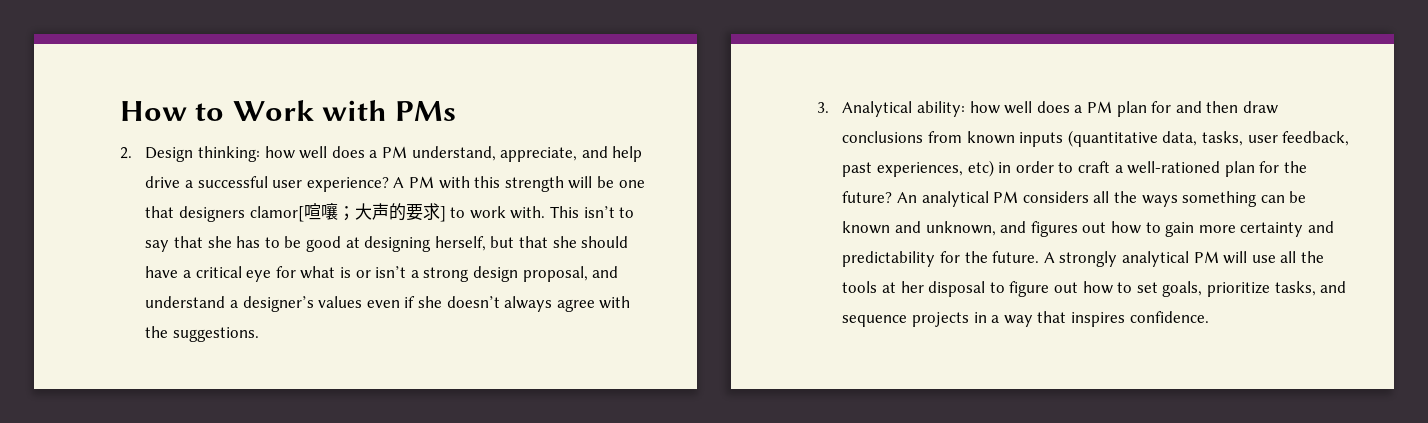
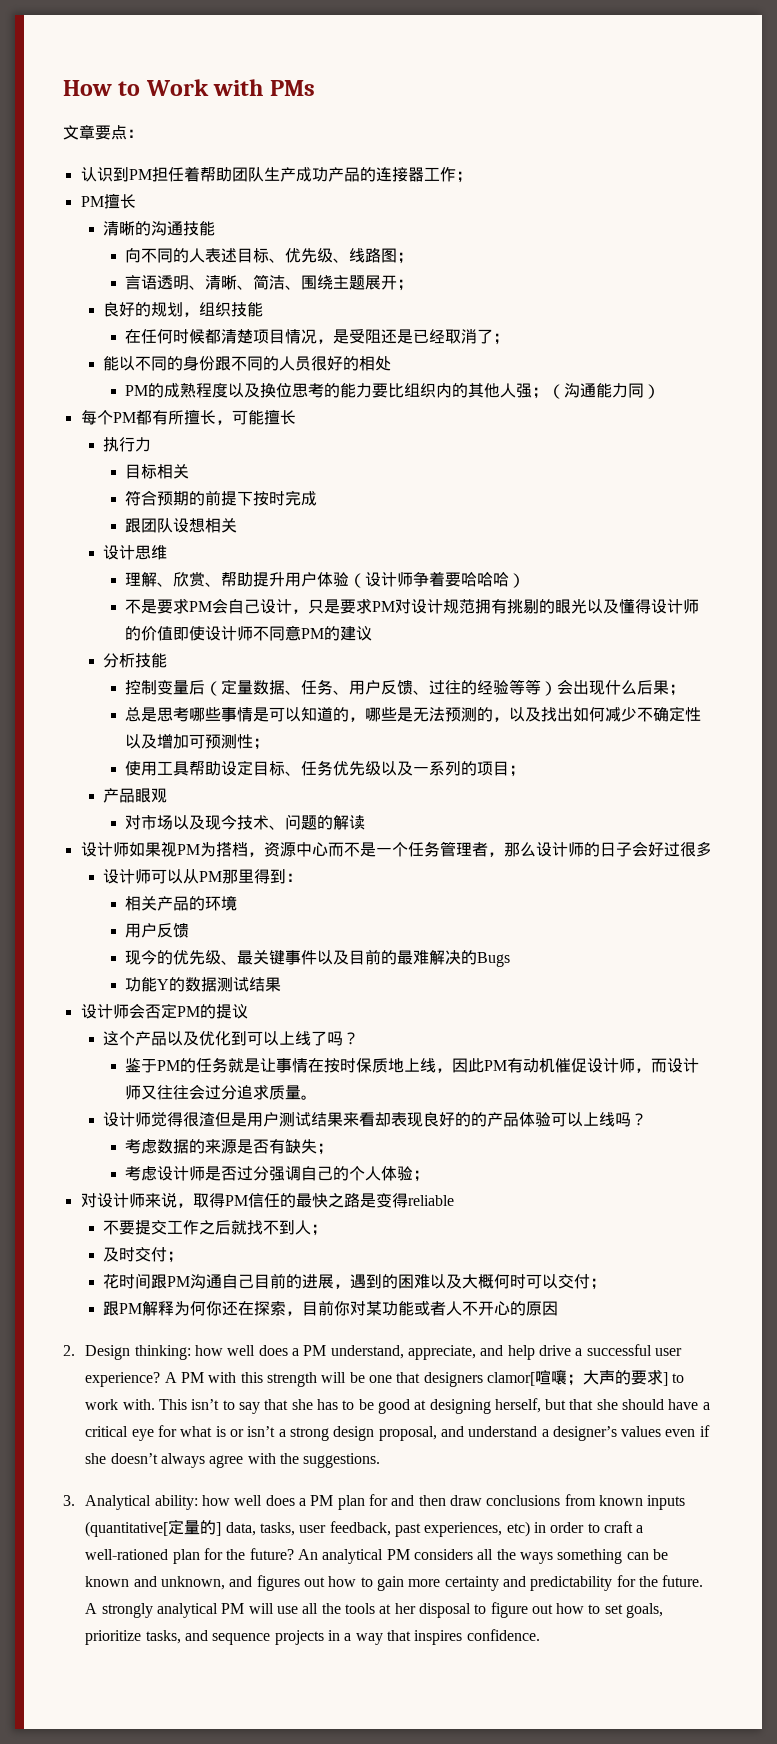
+ 文章要点：
+ 认识到PM担任着帮助团队生产成功产品的连接器工作；
+ PM擅长
+ 清晰的沟通技能
+ 向不同的人表述目标、优先级、线路图；
+ 言语透明、清晰、简洁、围绕主题展开；
+ 良好的规划，组织技能
+ 在任何时候都清楚项目情况，是受阻还是已经取消了；
+ 能以不同的身份跟不同的人员很好的相处
+ PM的成熟程度以及换位思考的能力要比组织内的其他人强；（沟通能力同）
+ 每个PM都有所擅长，可能擅长
+ 执行力
+ 目标相关
+ 符合预期的前提下按时完成
+ 跟团队设想相关
+ 设计思维
+ 理解、欣赏、帮助提升用户体验（设计师争着要哈哈哈）
+ 不是要求PM会自己设计，只是要求PM对设计规范拥有挑剔的眼光以及懂得设计师的价值即使设计师不同意PM的建议
+ 分析技能
+ 控制变量后（定量数据、任务、用户反馈、过往的经验等等）会出现什么后果；
+ 总是思考哪些事情是可以知道的，哪些是无法预测的，以及找出如何减少不确定性以及增加可预测性；
+ 使用工具帮助设定目标、任务优先级以及一系列的项目；
+ 产品眼观
+ 对市场以及现今技术、问题的解读
+ 设计师如果视PM为搭档，资源中心而不是一个任务管理者，那么设计师的日子会好过很多
+ 设计师可以从PM那里得到：
+ 相关产品的环境
+ 用户反馈
+ 现今的优先级、最关键事件以及目前的最难解决的Bugs
+ 功能Y的数据测试结果
+ 设计师会否定PM的提议
+ 这个产品以及优化到可以上线了吗？
+ 鉴于PM的任务就是让事情在按时保质地上线，因此PM有动机催促设计师，而设计师又往往会过分追求质量。
+ 设计师觉得很渣但是用户测试结果来看却表现良好的的产品体验可以上线吗？
+ 考虑数据的来源是否有缺失；
+ 考虑设计师是否过分强调自己的个人体验；
+ 对设计师来说，取得PM信任的最快之路是变得reliable
+ 不要提交工作之后就找不到人；
+ 及时交付；
+ 花时间跟PM沟通自己目前的进展，遇到的困难以及大概何时可以交付；
+ 跟PM解释为何你还在探索，目前你对某功能或者人不开心的原因
- 3. Analytical ability: how well does a PM plan for and then draw conclusions from known inputs (quantitative data, tasks, user feedback, past experiences, etc) in order to craft a well-rationed plan for the future?
+ 3. Analytical ability: how well does a PM plan for and then draw conclusions from known inputs (quantitative[定量的] data, tasks, user feedback, past experiences, etc) in order to craft a well-rationed plan for the future?

